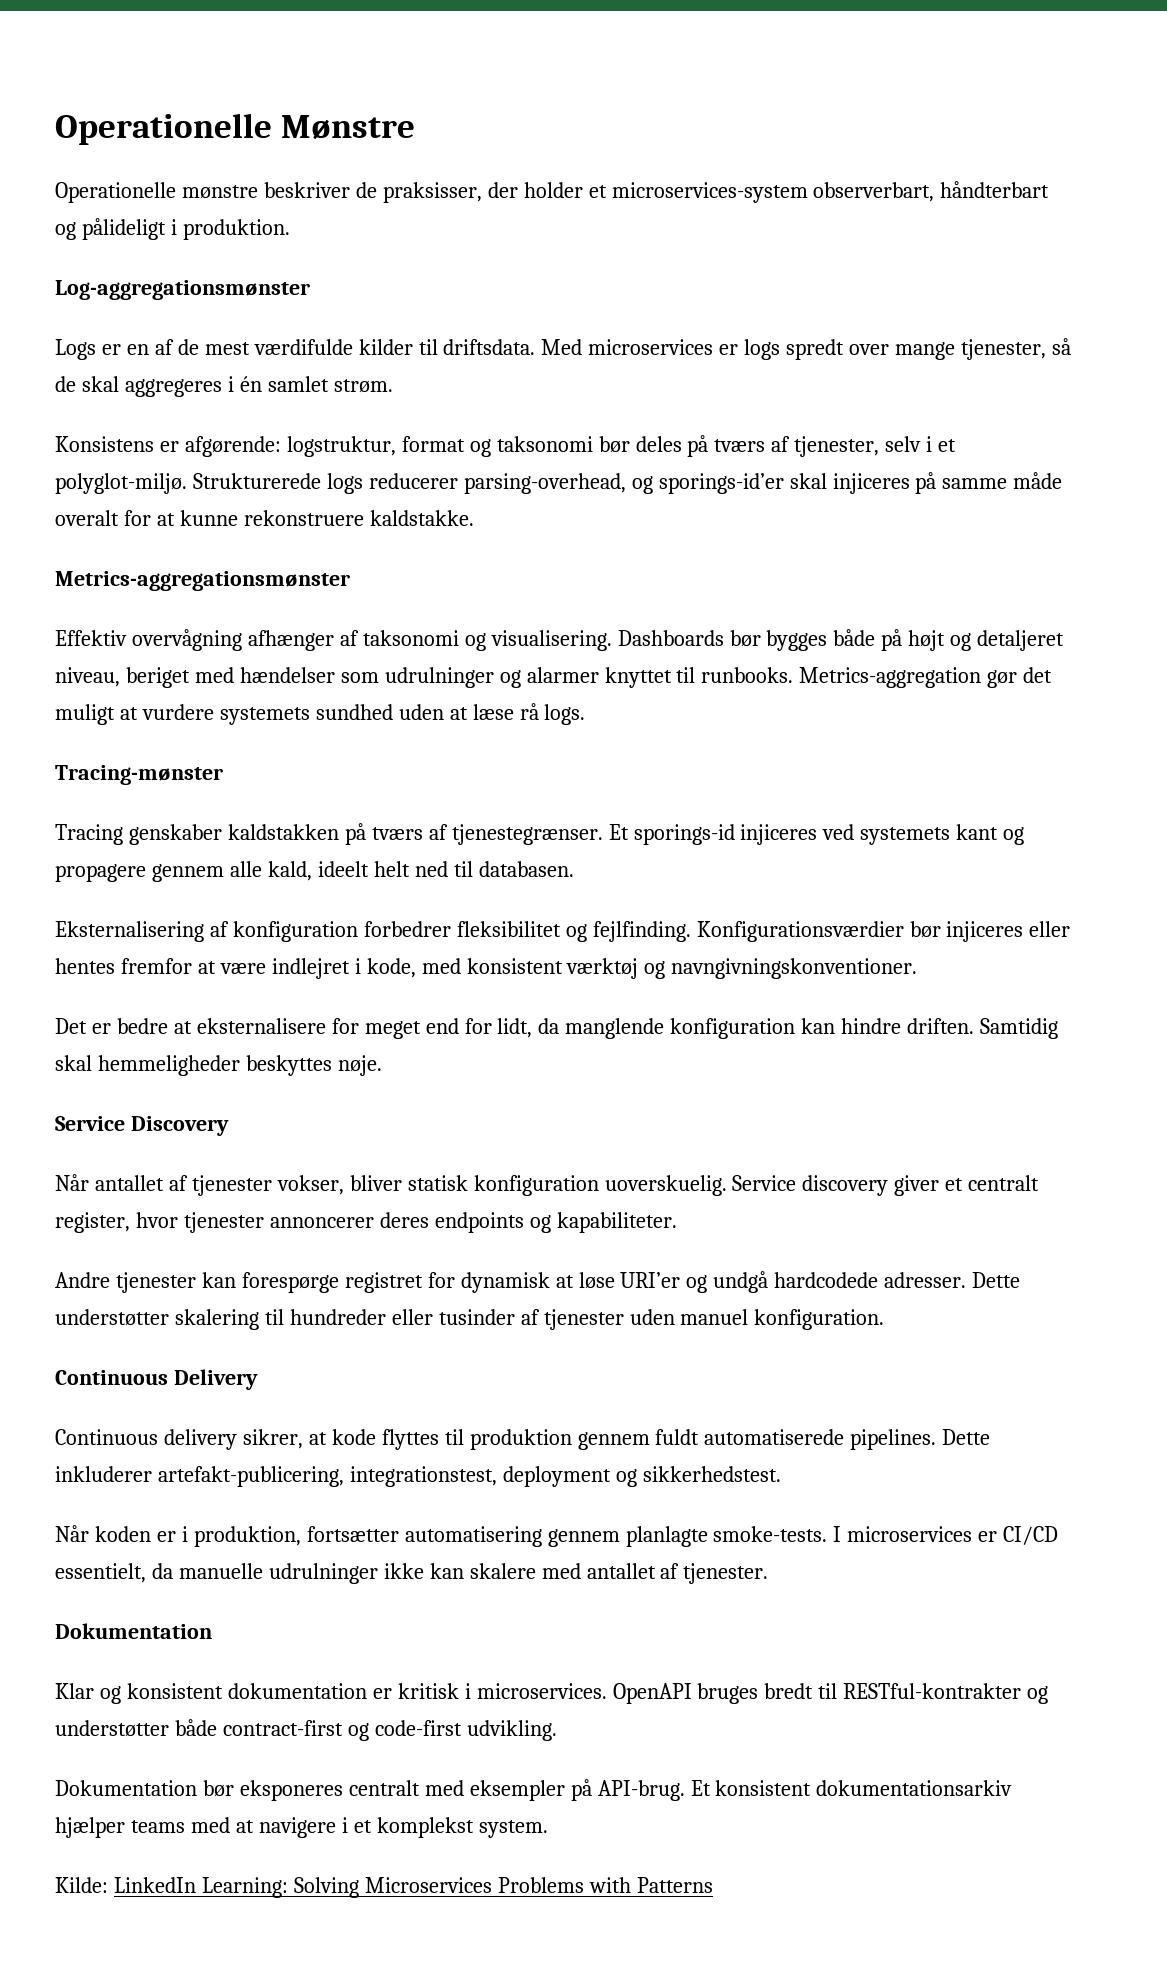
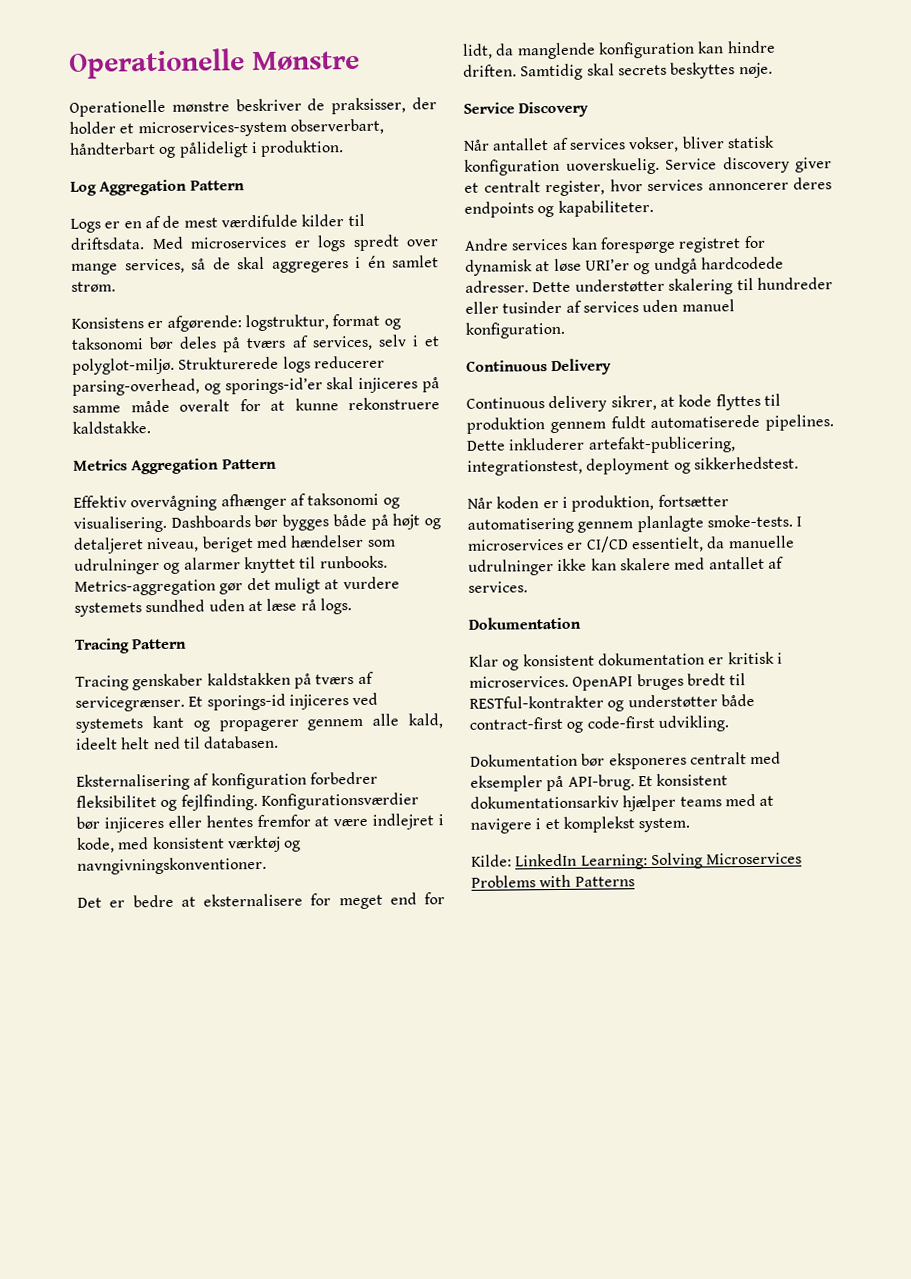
- Log-aggregationsmønster
+ Log Aggregation Pattern
- Med microservices er logs spredt over mange tjenester, så de skal aggregeres i én samlet strøm.
+ Med microservices er logs spredt over mange services, så de skal aggregeres i én samlet strøm.
- Konsistens er afgørende: logstruktur, format og taksonomi bør deles på tværs af tjenester, selv i et polyglot-miljø.
+ Konsistens er afgørende: logstruktur, format og taksonomi bør deles på tværs af services, selv i et polyglot-miljø.
- Metrics-aggregationsmønster
+ Metrics Aggregation Pattern
- Tracing-mønster
+ Tracing Pattern
- Tracing genskaber kaldstakken på tværs af tjenestegrænser.
+ Tracing genskaber kaldstakken på tværs af servicegrænser.
- Et sporings-id injiceres ved systemets kant og propagere gennem alle kald, ideelt helt ned til databasen.
+ Et sporings-id injiceres ved systemets kant og propagerer gennem alle kald, ideelt helt ned til databasen.
- Samtidig skal hemmeligheder beskyttes nøje.
+ Samtidig skal secrets beskyttes nøje.
- Når antallet af tjenester vokser, bliver statisk konfiguration uoverskuelig.
+ Når antallet af services vokser, bliver statisk konfiguration uoverskuelig.
- Service discovery giver et centralt register, hvor tjenester annoncerer deres endpoints og kapabiliteter.
+ Service discovery giver et centralt register, hvor services annoncerer deres endpoints og kapabiliteter.
- Andre tjenester kan forespørge registret for dynamisk at løse URI’er og undgå hardcodede adresser.
+ Andre services kan forespørge registret for dynamisk at løse URI’er og undgå hardcodede adresser.
- Dette understøtter skalering til hundreder eller tusinder af tjenester uden manuel konfiguration.
+ Dette understøtter skalering til hundreder eller tusinder af services uden manuel konfiguration.
- I microservices er CI/CD essentielt, da manuelle udrulninger ikke kan skalere med antallet af tjenester.
+ I microservices er CI/CD essentielt, da manuelle udrulninger ikke kan skalere med antallet af services.

